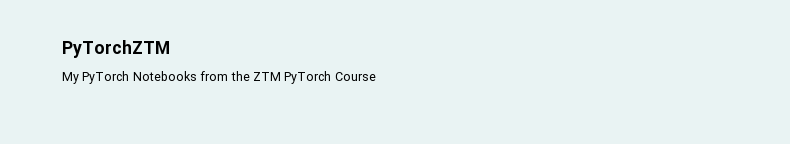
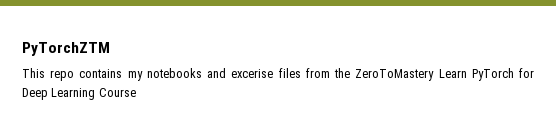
- My PyTorch Notebooks from the ZTM PyTorch Course
+ This repo contains my notebooks and excerise files from the ZeroToMastery Learn PyTorch for Deep Learning Course

